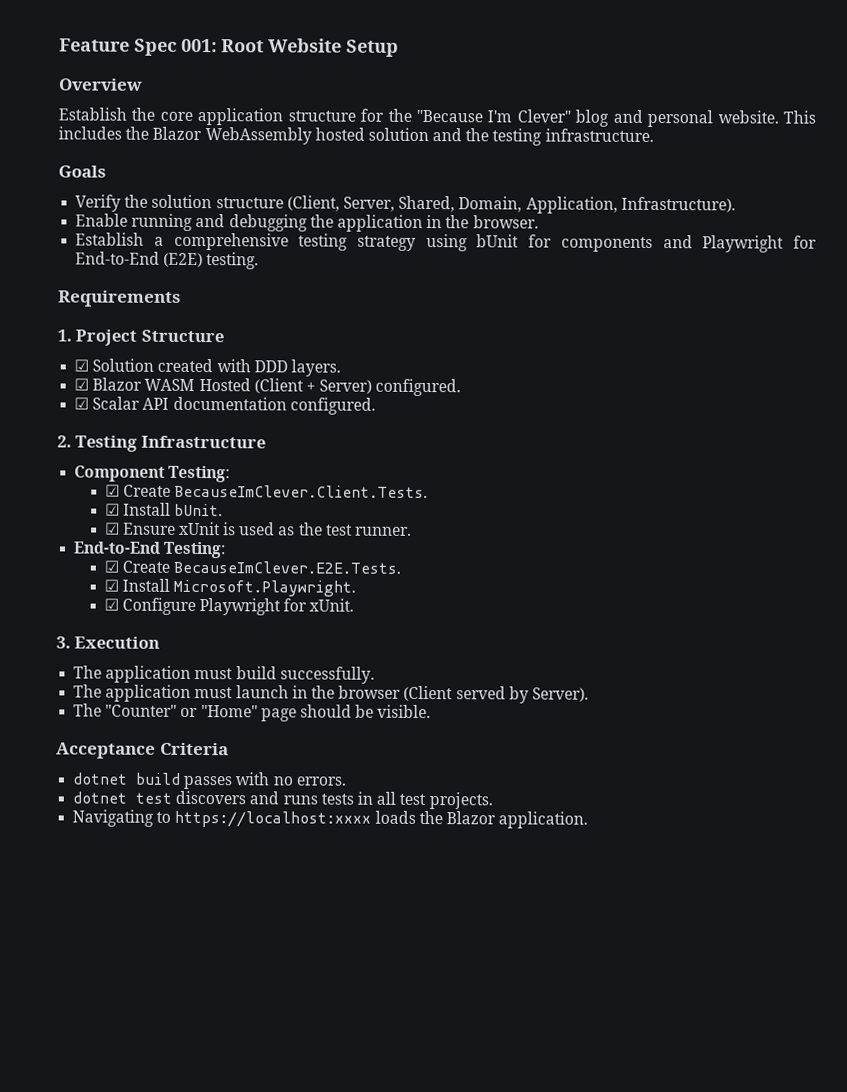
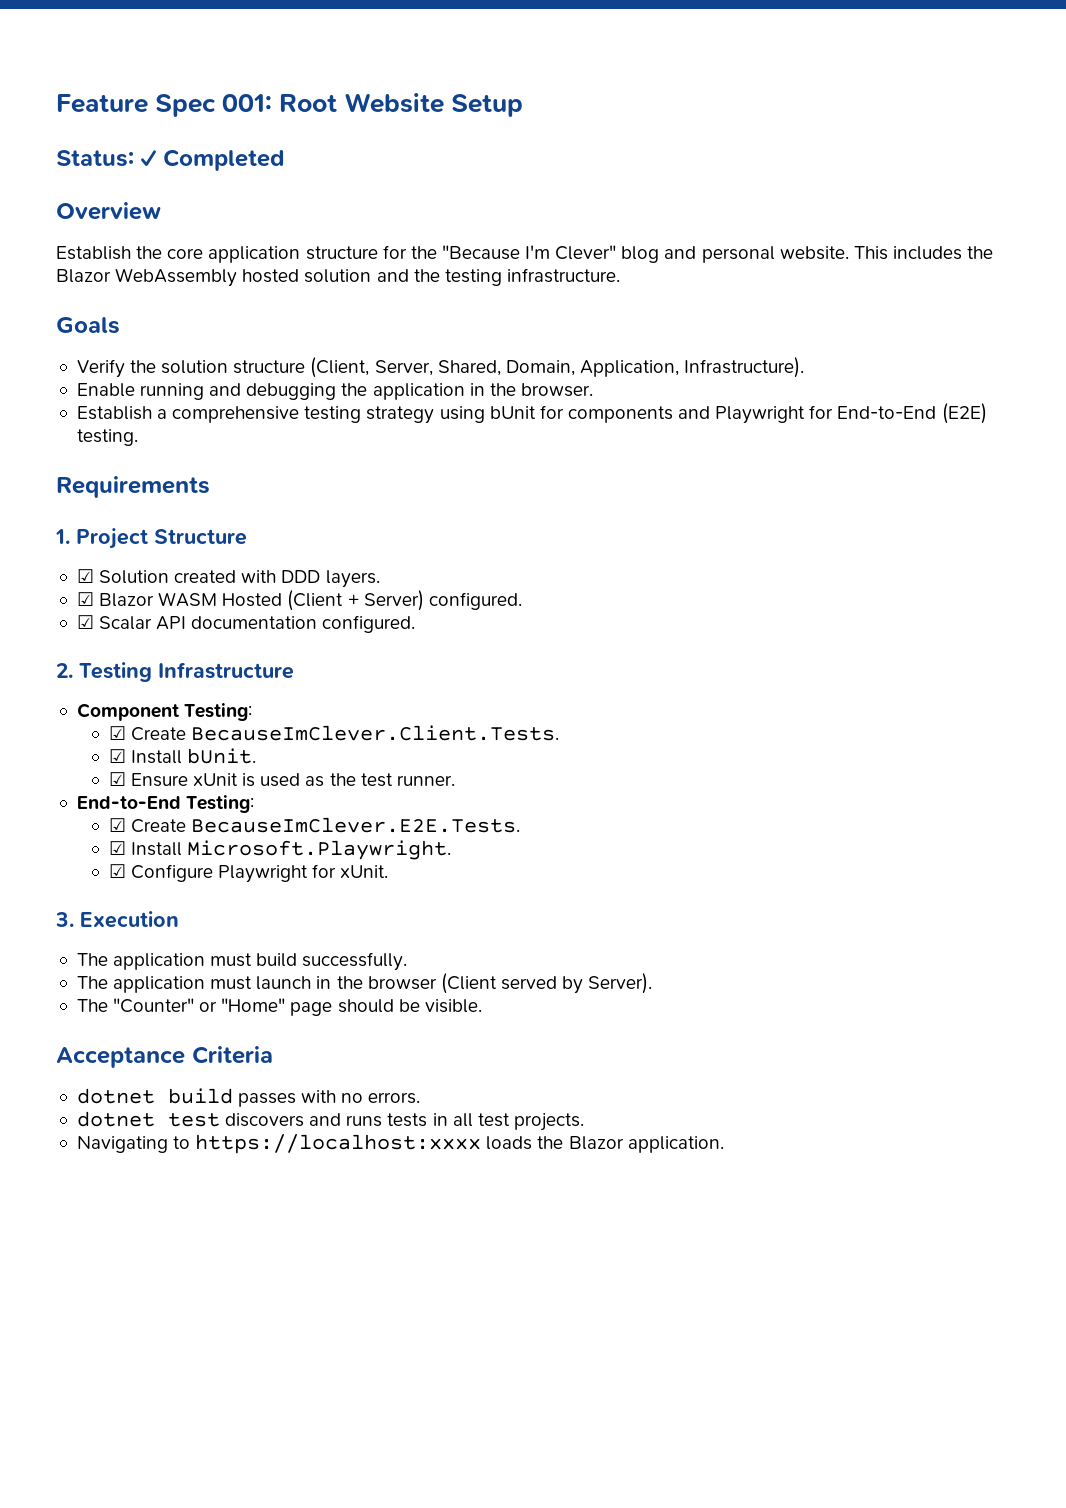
+ Status: ✓ Completed

